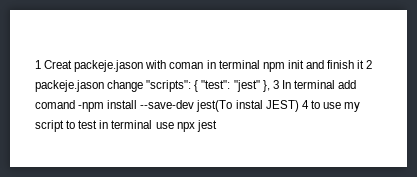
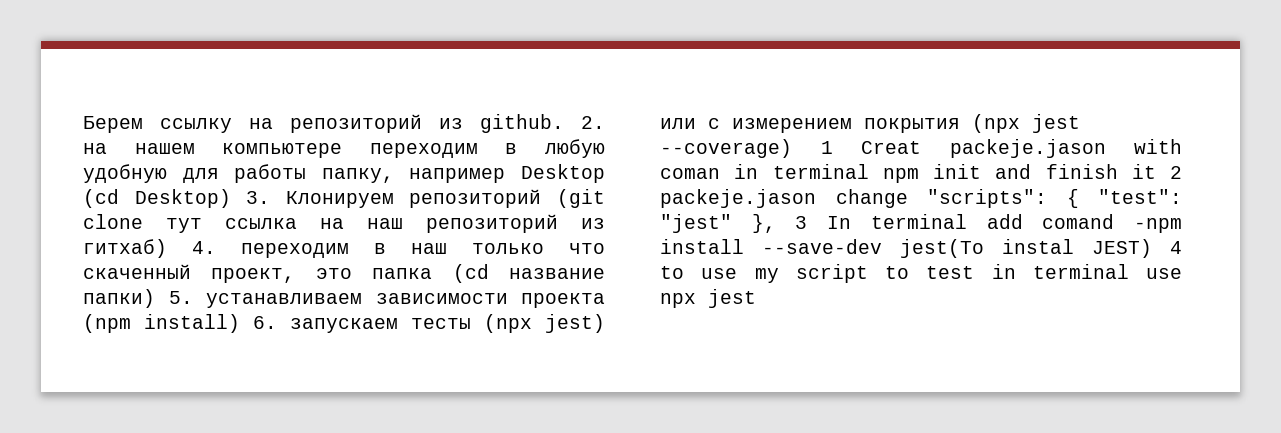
- 1 Creat packeje.jason with coman in terminal npm init and finish it 2 packeje.jason change "scripts": { "test": "jest" }, 3 In terminal add comand -npm install --save-dev jest(To instal JEST) 4 to use my script to test in terminal use npx jest
+ Берем ссылку на репозиторий из github. 2. на нашем компьютере переходим в любую удобную для работы папку, например Desktop (cd Desktop) 3. Клонируем репозиторий (git clone тут ссылка на наш репозиторий из гитхаб) 4. переходим в наш только что скаченный проект, это папка (cd название папки) 5. устанавливаем зависимости проекта (npm install) 6. запускаем тесты (npx jest) или с измерением покрытия (npx jest --coverage) 1 Creat packeje.jason with coman in terminal npm init and finish it 2 packeje.jason change "scripts": { "test": "jest" }, 3 In terminal add comand -npm install --save-dev jest(To instal JEST) 4 to use my script to test in terminal use npx jest

